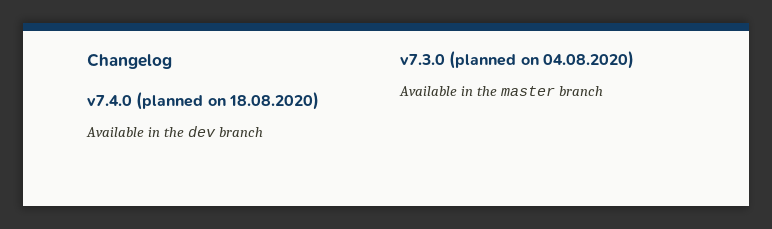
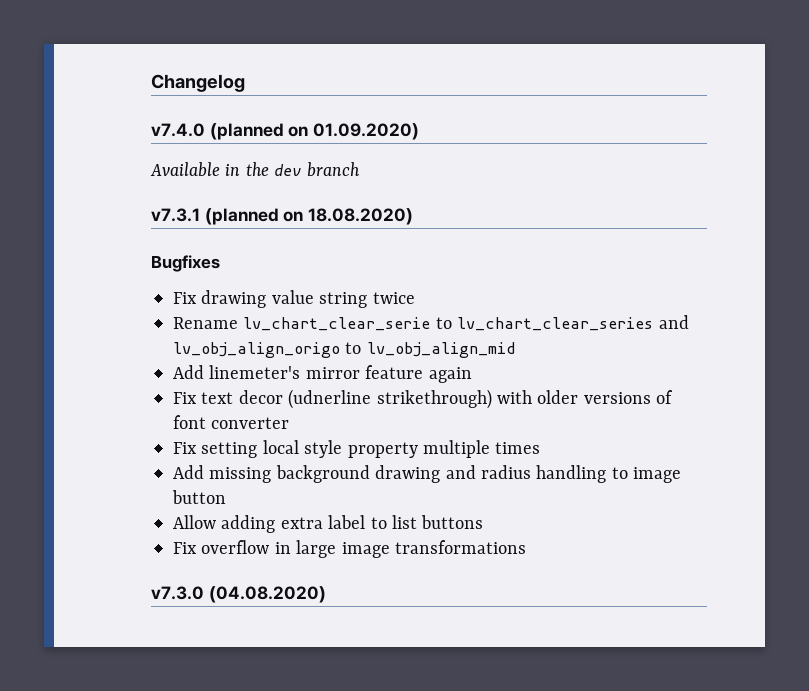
- v7.4.0 (planned on 18.08.2020)
+ v7.4.0 (planned on 01.09.2020)
- v7.3.0 (planned on 04.08.2020)
- Available in the master branch
+ v7.3.1 (planned on 18.08.2020)
+ Bugfixes
+ Fix drawing value string twice
+ Rename lv_chart_clear_serie to lv_chart_clear_series and lv_obj_align_origo to lv_obj_align_mid
+ Add linemeter's mirror feature again
+ Fix text decor (udnerline strikethrough) with older versions of font converter
+ Fix setting local style property multiple times
+ Add missing background drawing and radius handling to image button
+ Allow adding extra label to list buttons
+ Fix overflow in large image transformations
+ v7.3.0 (04.08.2020)

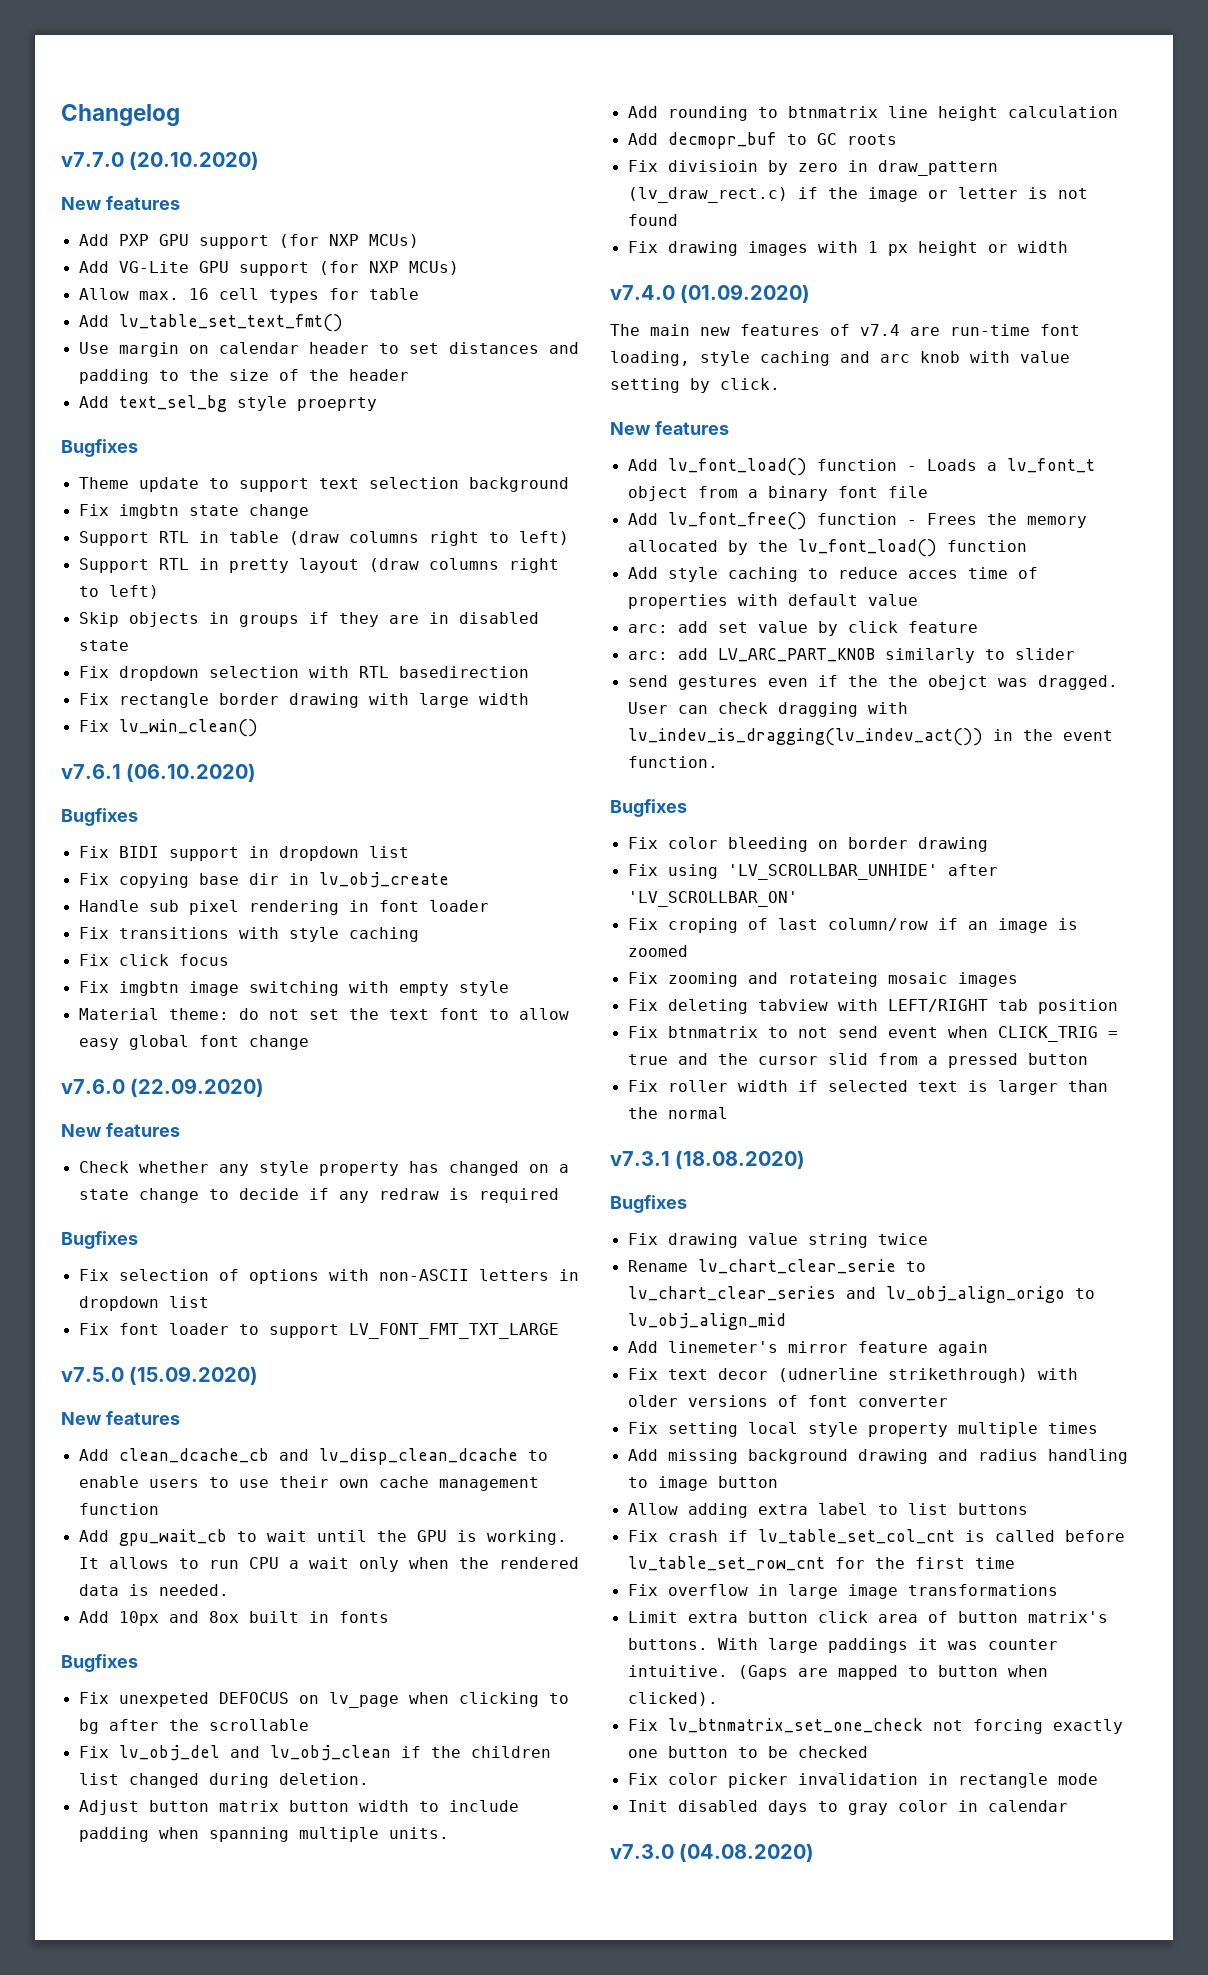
- v7.4.0 (planned on 01.09.2020)
- Available in the dev branch
- v7.3.1 (planned on 18.08.2020)
+ v7.7.0 (20.10.2020)
+ New features
+ Add PXP GPU support (for NXP MCUs)
+ Add VG-Lite GPU support (for NXP MCUs)
+ Allow max. 16 cell types for table
+ Add lv_table_set_text_fmt()
+ Use margin on calendar header to set distances and padding to the size of the header
+ Add text_sel_bg style proeprty
+ Bugfixes
+ Theme update to support text selection background
+ Fix imgbtn state change
+ Support RTL in table (draw columns right to left)
+ Support RTL in pretty layout (draw columns right to left)
+ Skip objects in groups if they are in disabled state
+ Fix dropdown selection with RTL basedirection
+ Fix rectangle border drawing with large width
+ Fix lv_win_clean()
+ v7.6.1 (06.10.2020)
+ Bugfixes
+ Fix BIDI support in dropdown list
+ Fix copying base dir in lv_obj_create
+ Handle sub pixel rendering in font loader
+ Fix transitions with style caching
+ Fix click focus
+ Fix imgbtn image switching with empty style
+ Material theme: do not set the text font to allow easy global font change
+ v7.6.0 (22.09.2020)
+ New features
+ Check whether any style property has changed on a state change to decide if any redraw is required
+ Bugfixes
+ Fix selection of options with non-ASCII letters in dropdown list
+ Fix font loader to support LV_FONT_FMT_TXT_LARGE
+ v7.5.0 (15.09.2020)
+ New features
+ Add clean_dcache_cb and lv_disp_clean_dcache to enable users to use their own cache management function
+ Add gpu_wait_cb to wait until the GPU is working. It allows to run CPU a wait only when the rendered data is needed.
+ Add 10px and 8ox built in fonts
+ Bugfixes
+ Fix unexpeted DEFOCUS on lv_page when clicking to bg after the scrollable
+ Fix lv_obj_del and lv_obj_clean if the children list changed during deletion.
+ Adjust button matrix button width to include padding when spanning multiple units.
+ Add rounding to btnmatrix line height calculation
+ Add decmopr_buf to GC roots
+ Fix divisioin by zero in draw_pattern (lv_draw_rect.c) if the image or letter is not found
+ Fix drawing images with 1 px height or width
+ v7.4.0 (01.09.2020)
+ The main new features of v7.4 are run-time font loading, style caching and arc knob with value setting by click.
+ New features
+ Add lv_font_load() function - Loads a lv_font_t object from a binary font file
+ Add lv_font_free() function - Frees the memory allocated by the lv_font_load() function
+ Add style caching to reduce acces time of properties with default value
+ arc: add set value by click feature
+ arc: add LV_ARC_PART_KNOB similarly to slider
+ send gestures even if the the obejct was dragged. User can check dragging with lv_indev_is_dragging(lv_indev_act()) in the event function.
+ Bugfixes
+ Fix color bleeding on border drawing
+ Fix using 'LV_SCROLLBAR_UNHIDE' after 'LV_SCROLLBAR_ON'
+ Fix croping of last column/row if an image is zoomed
+ Fix zooming and rotateing mosaic images
+ Fix deleting tabview with LEFT/RIGHT tab position
+ Fix btnmatrix to not send event when CLICK_TRIG = true and the cursor slid from a pressed button
+ Fix roller width if selected text is larger than the normal
+ v7.3.1 (18.08.2020)
+ Fix crash if lv_table_set_col_cnt is called before lv_table_set_row_cnt for the first time
+ Limit extra button click area of button matrix's buttons. With large paddings it was counter intuitive. (Gaps are mapped to button when clicked).
+ Fix lv_btnmatrix_set_one_check not forcing exactly one button to be checked
+ Fix color picker invalidation in rectangle mode
+ Init disabled days to gray color in calendar

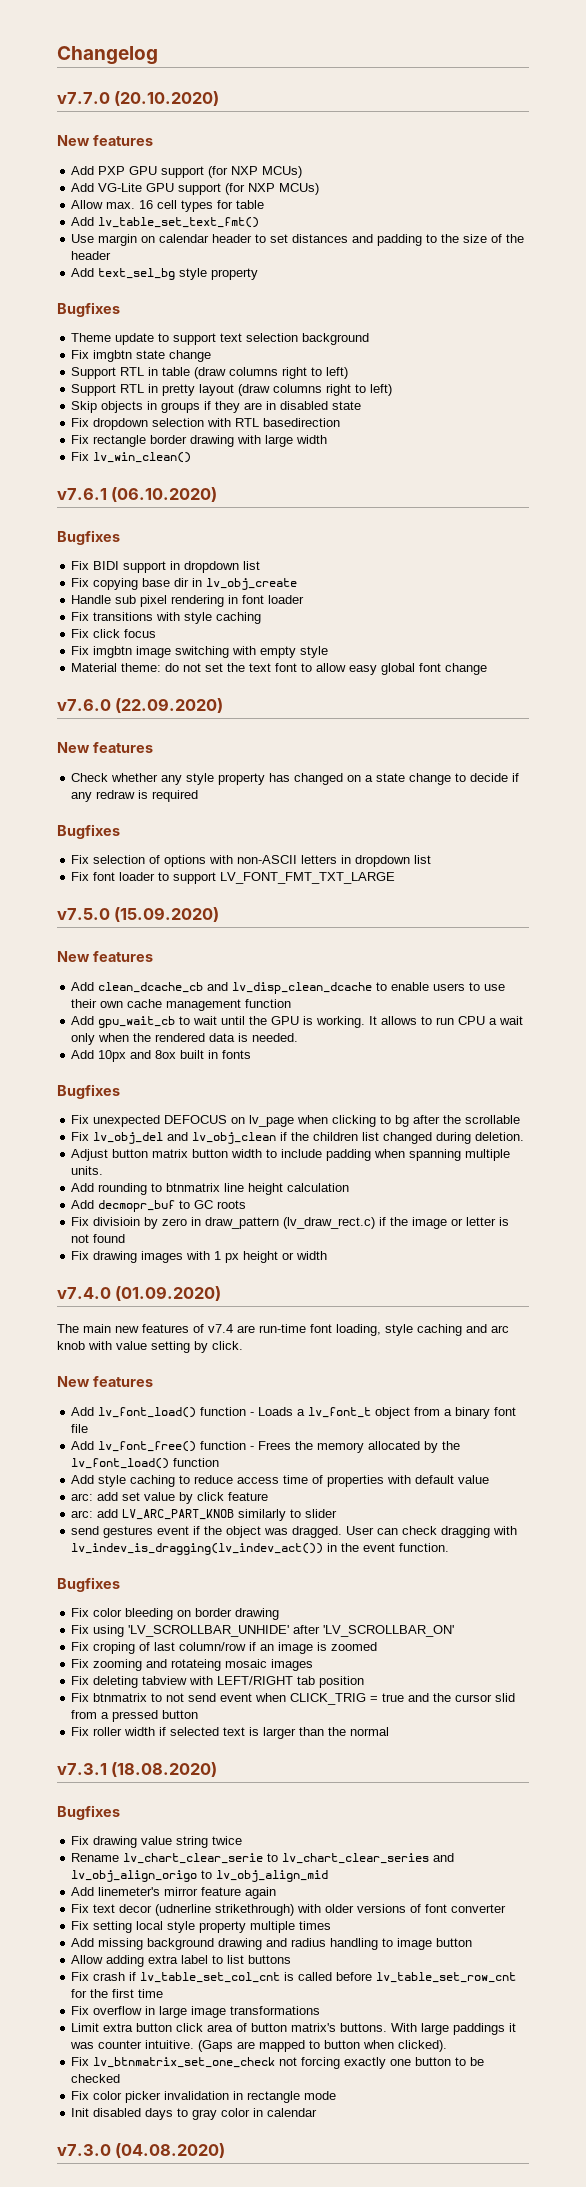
- Add text_sel_bg style proeprty
+ Add text_sel_bg style property
- Fix unexpeted DEFOCUS on lv_page when clicking to bg after the scrollable
+ Fix unexpected DEFOCUS on lv_page when clicking to bg after the scrollable
- Add style caching to reduce acces time of properties with default value
+ Add style caching to reduce access time of properties with default value
- send gestures even if the the obejct was dragged.
+ send gestures event if the object was dragged.

